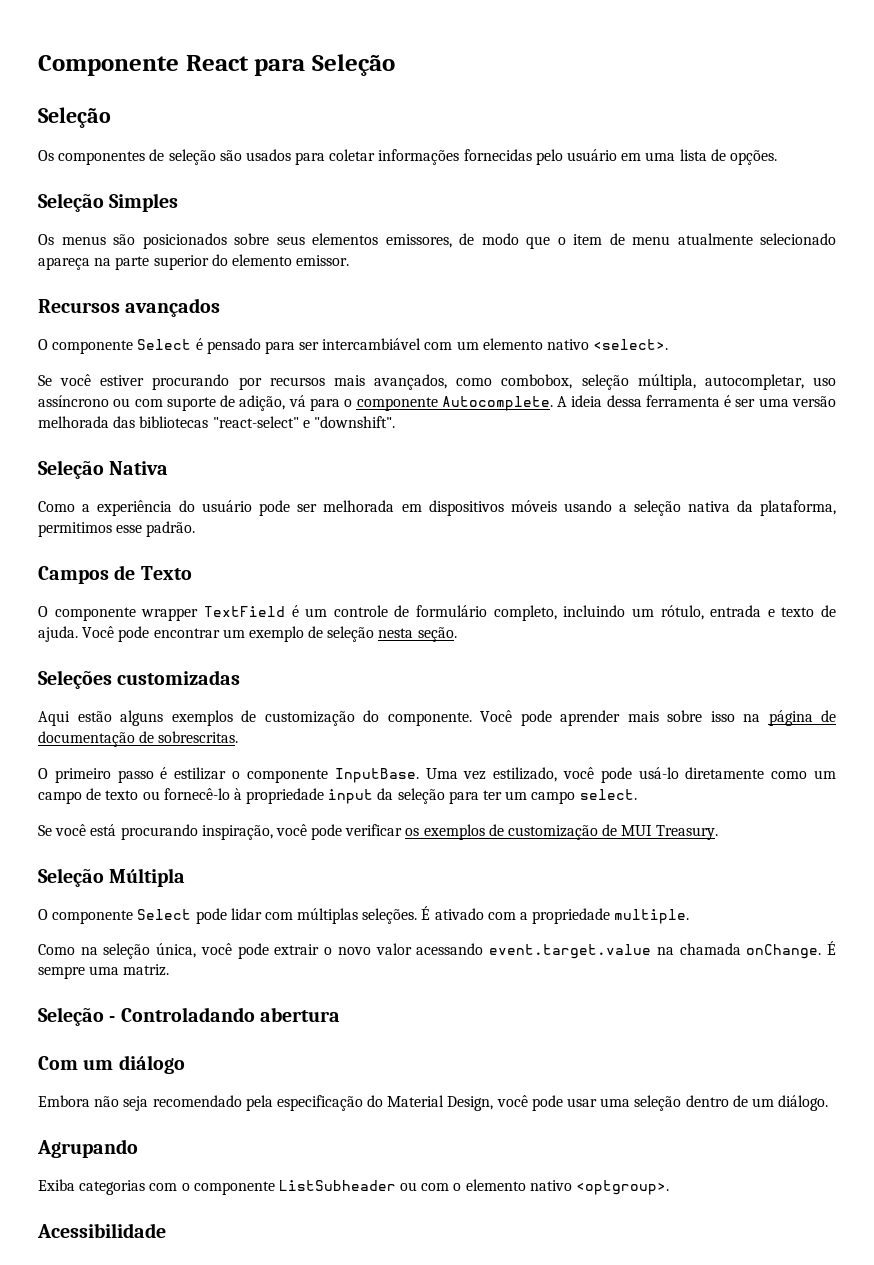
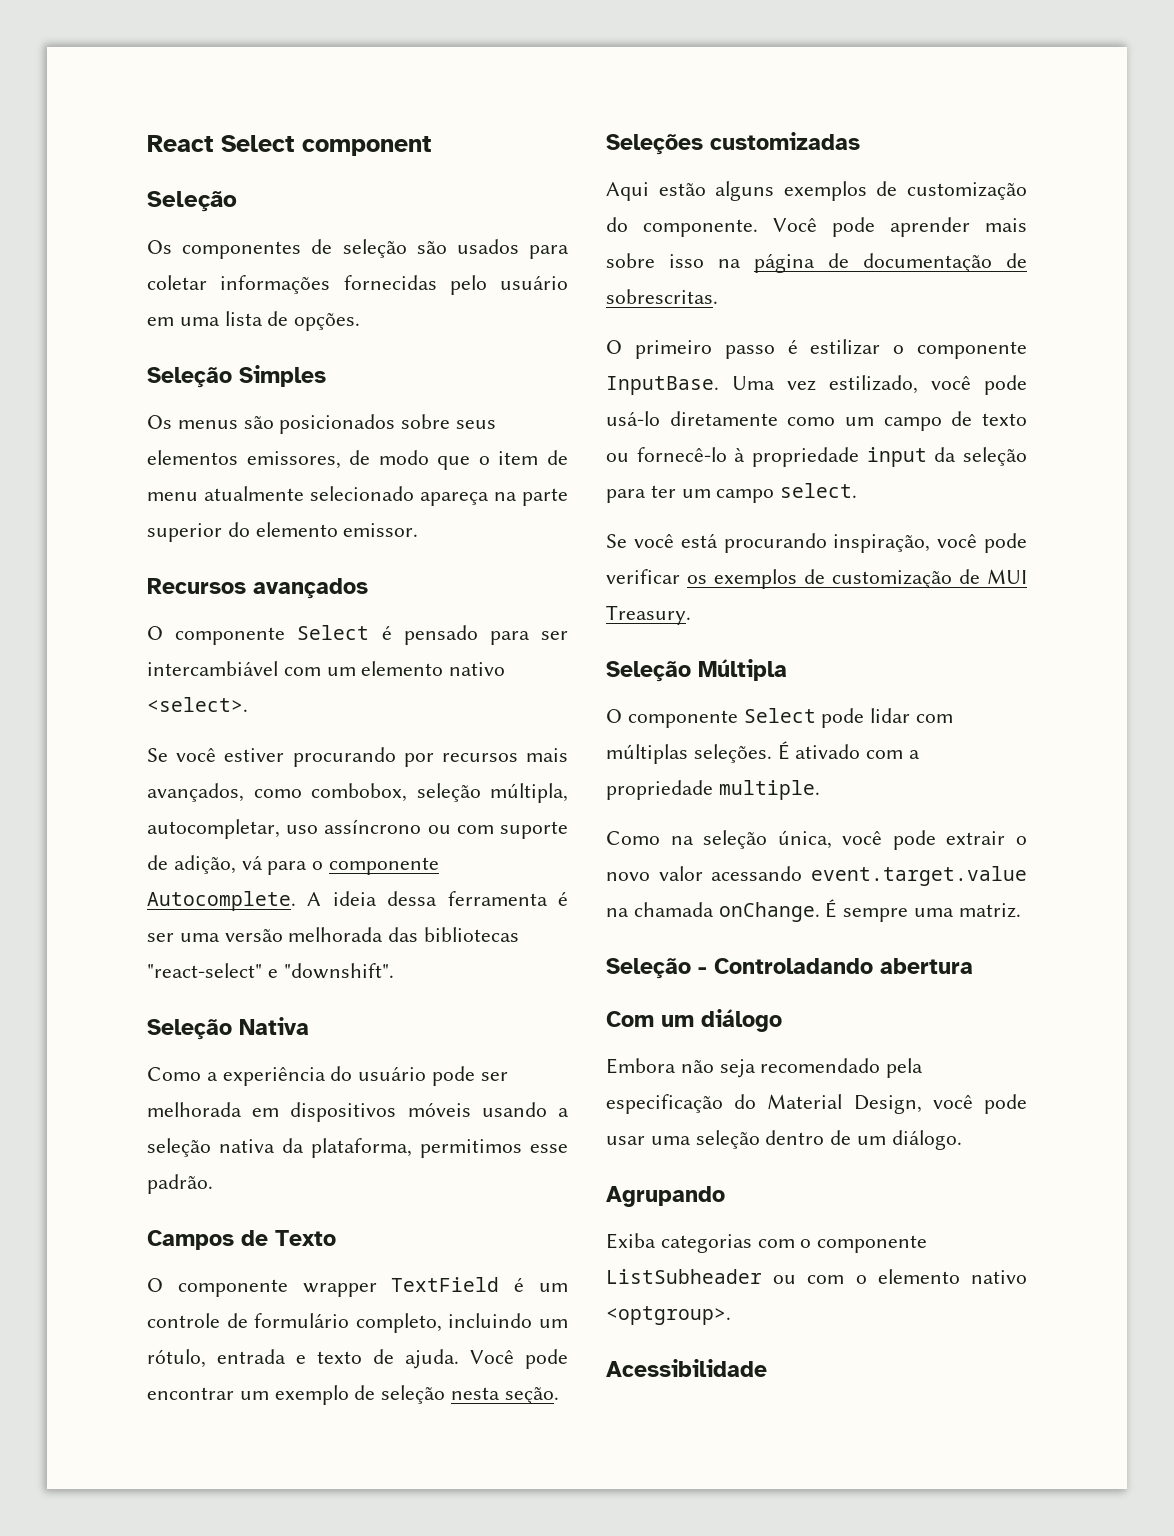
- Componente React para Seleção
+ React Select component

